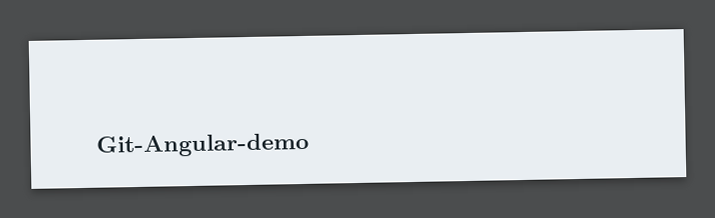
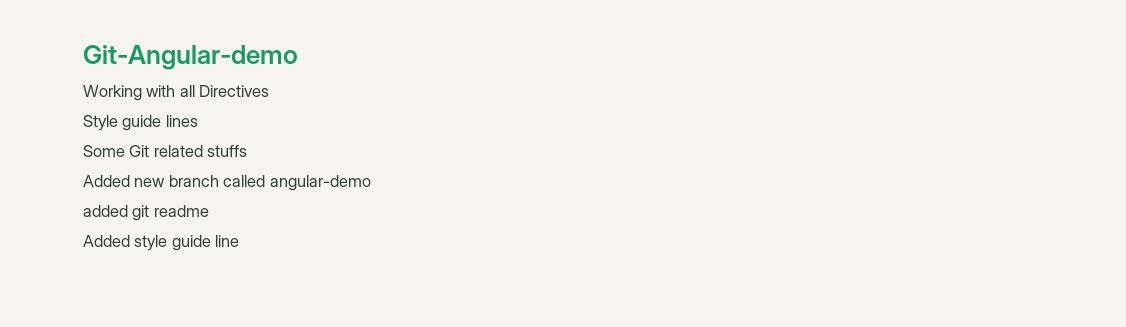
+ Working with all Directives
+ Style guide lines
+ Some Git related stuffs
+ Added new branch called angular-demo
+ added git readme
+ Added style guide line

